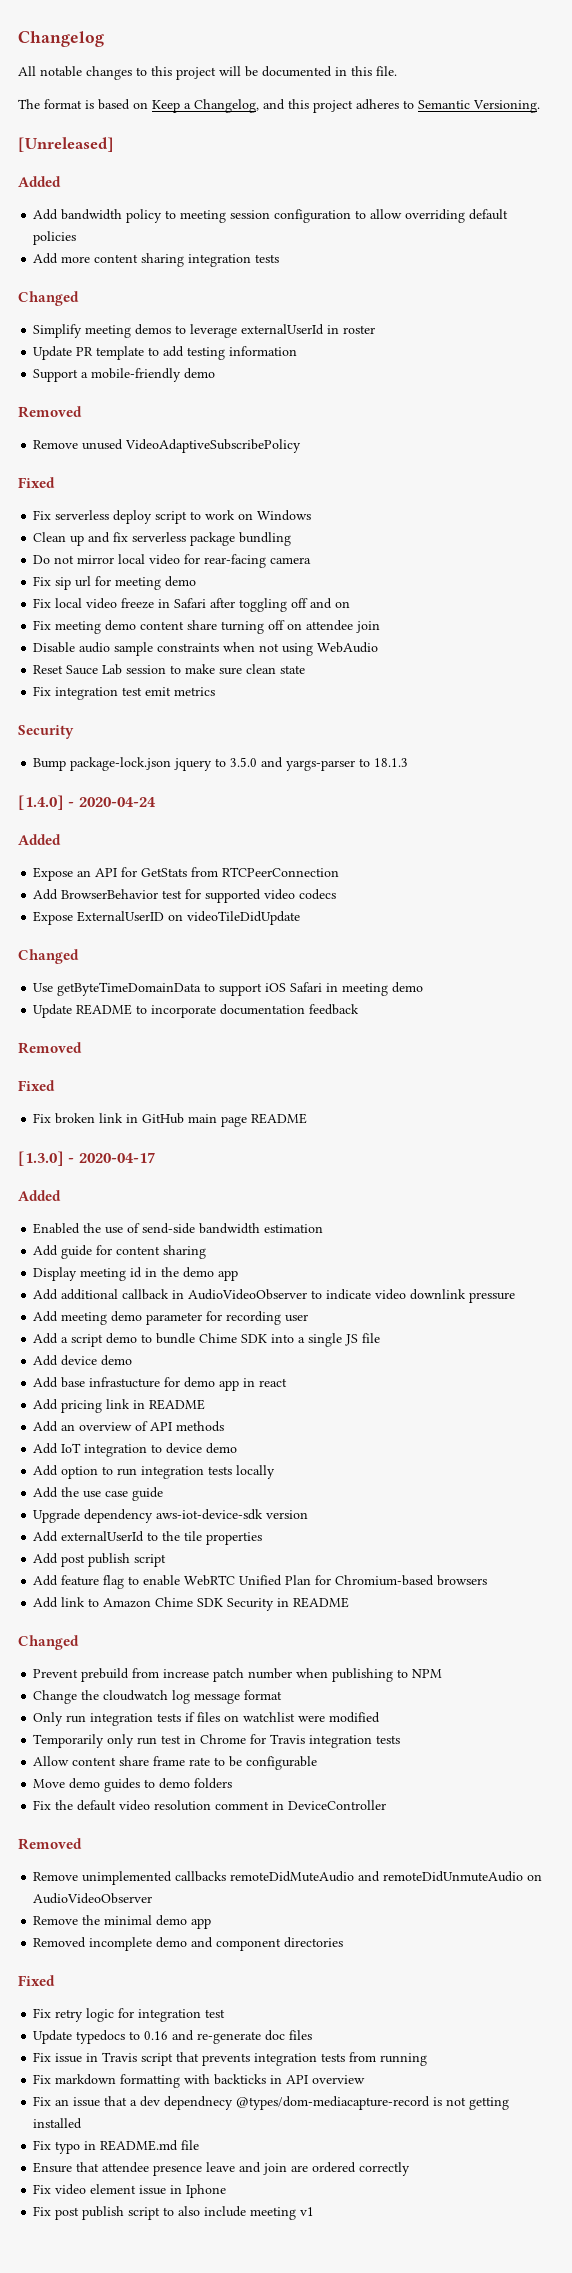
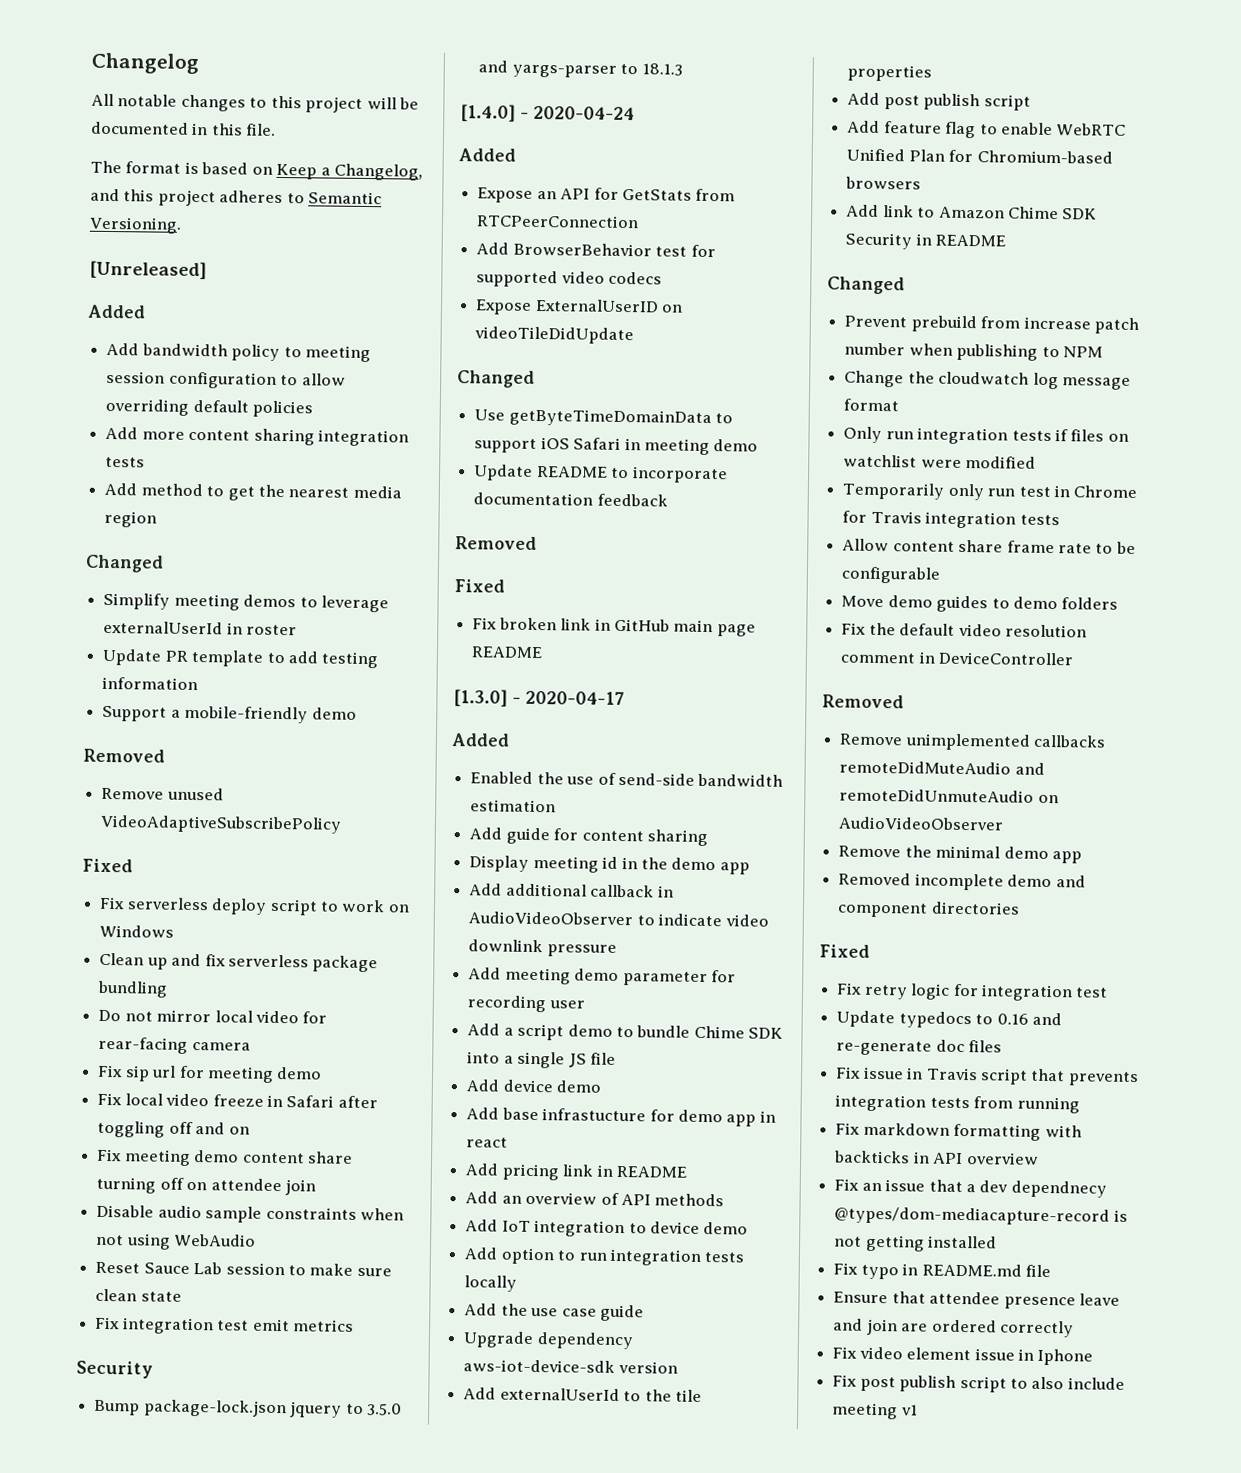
+ Add method to get the nearest media region

